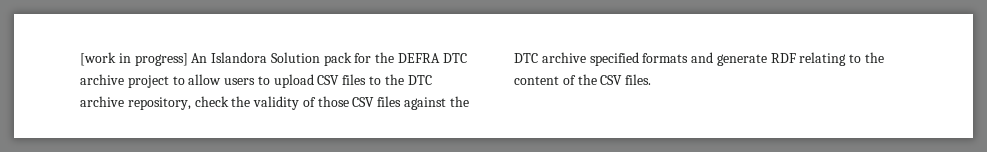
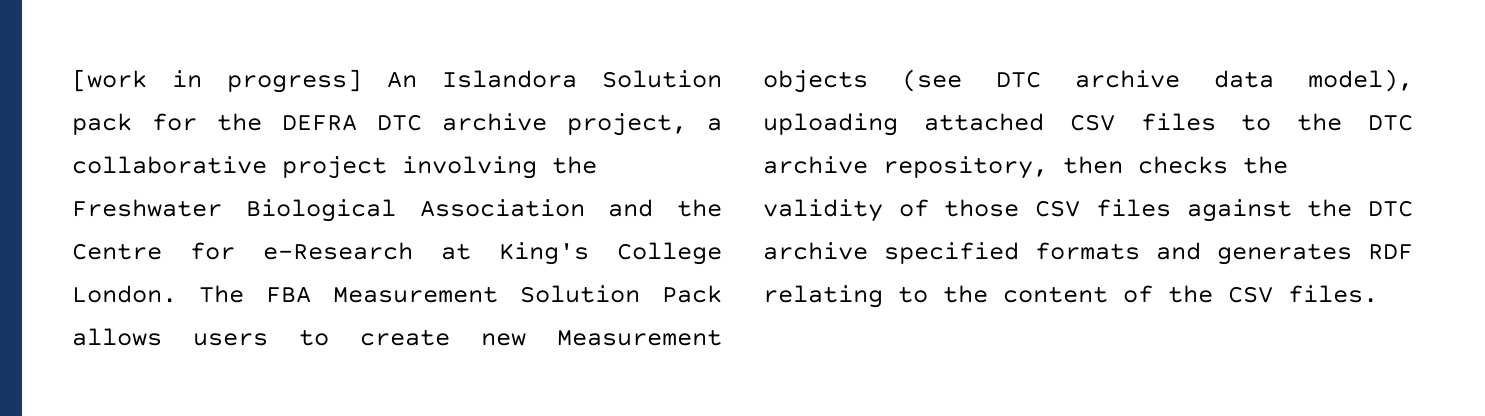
- [work in progress] An Islandora Solution pack for the DEFRA DTC archive project to allow users to upload CSV files to the DTC archive repository, check the validity of those CSV files against the DTC archive specified formats and generate RDF relating to the content of the CSV files.
+ [work in progress] An Islandora Solution pack for the DEFRA DTC archive project, a collaborative project involving the Freshwater Biological Association and the Centre for e-Research at King's College London. The FBA Measurement Solution Pack allows users to create new Measurement objects (see DTC archive data model), uploading attached CSV files to the DTC archive repository, then checks the validity of those CSV files against the DTC archive specified formats and generates RDF relating to the content of the CSV files.

